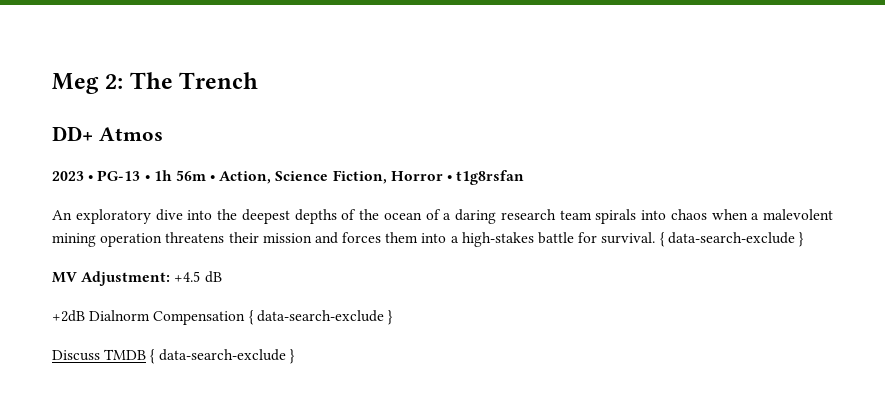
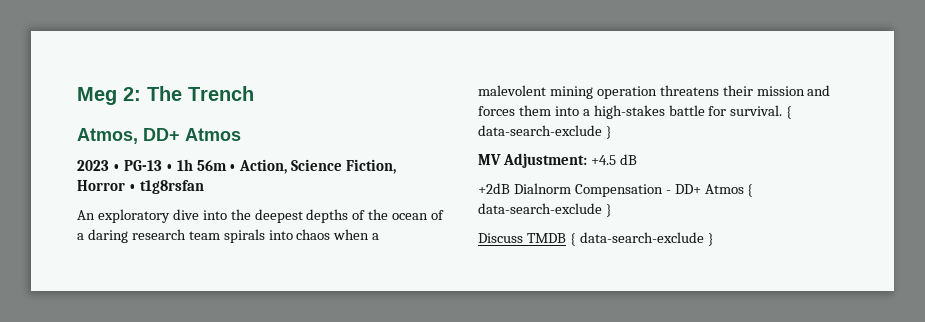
- DD+ Atmos
+ Atmos, DD+ Atmos
- +2dB Dialnorm Compensation { data-search-exclude }
+ +2dB Dialnorm Compensation - DD+ Atmos { data-search-exclude }

